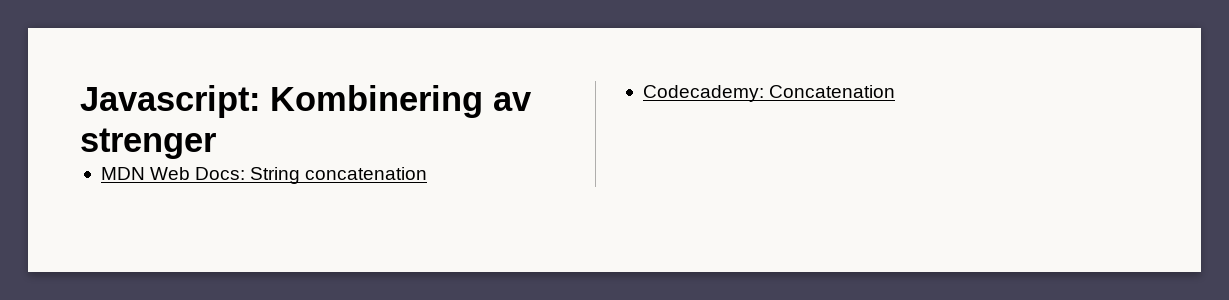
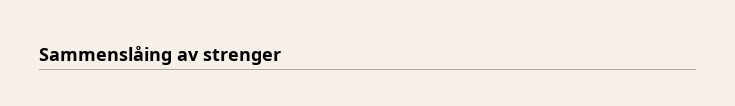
- Javascript: Kombinering av strenger
+ Sammenslåing av strenger
- MDN Web Docs: String concatenation
- Codecademy: Concatenation

